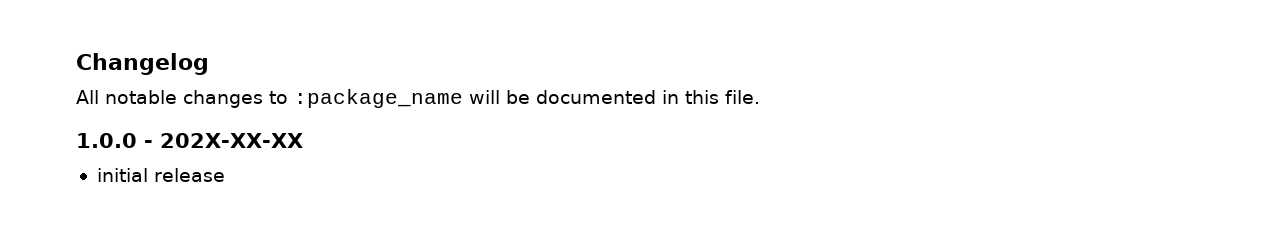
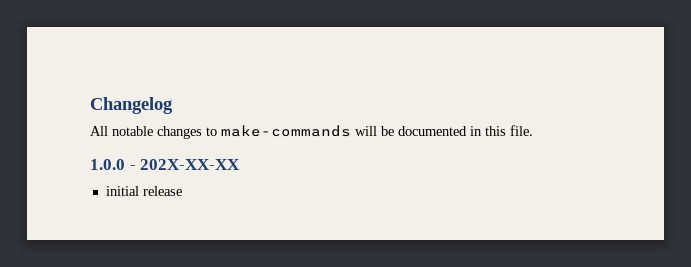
- All notable changes to :package_name will be documented in this file.
+ All notable changes to make-commands will be documented in this file.

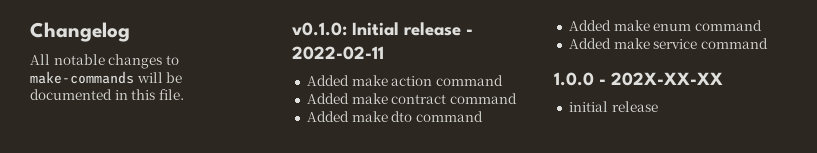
+ v0.1.0: Initial release - 2022-02-11
+ Added make action command
+ Added make contract command
+ Added make dto command
+ Added make enum command
+ Added make service command

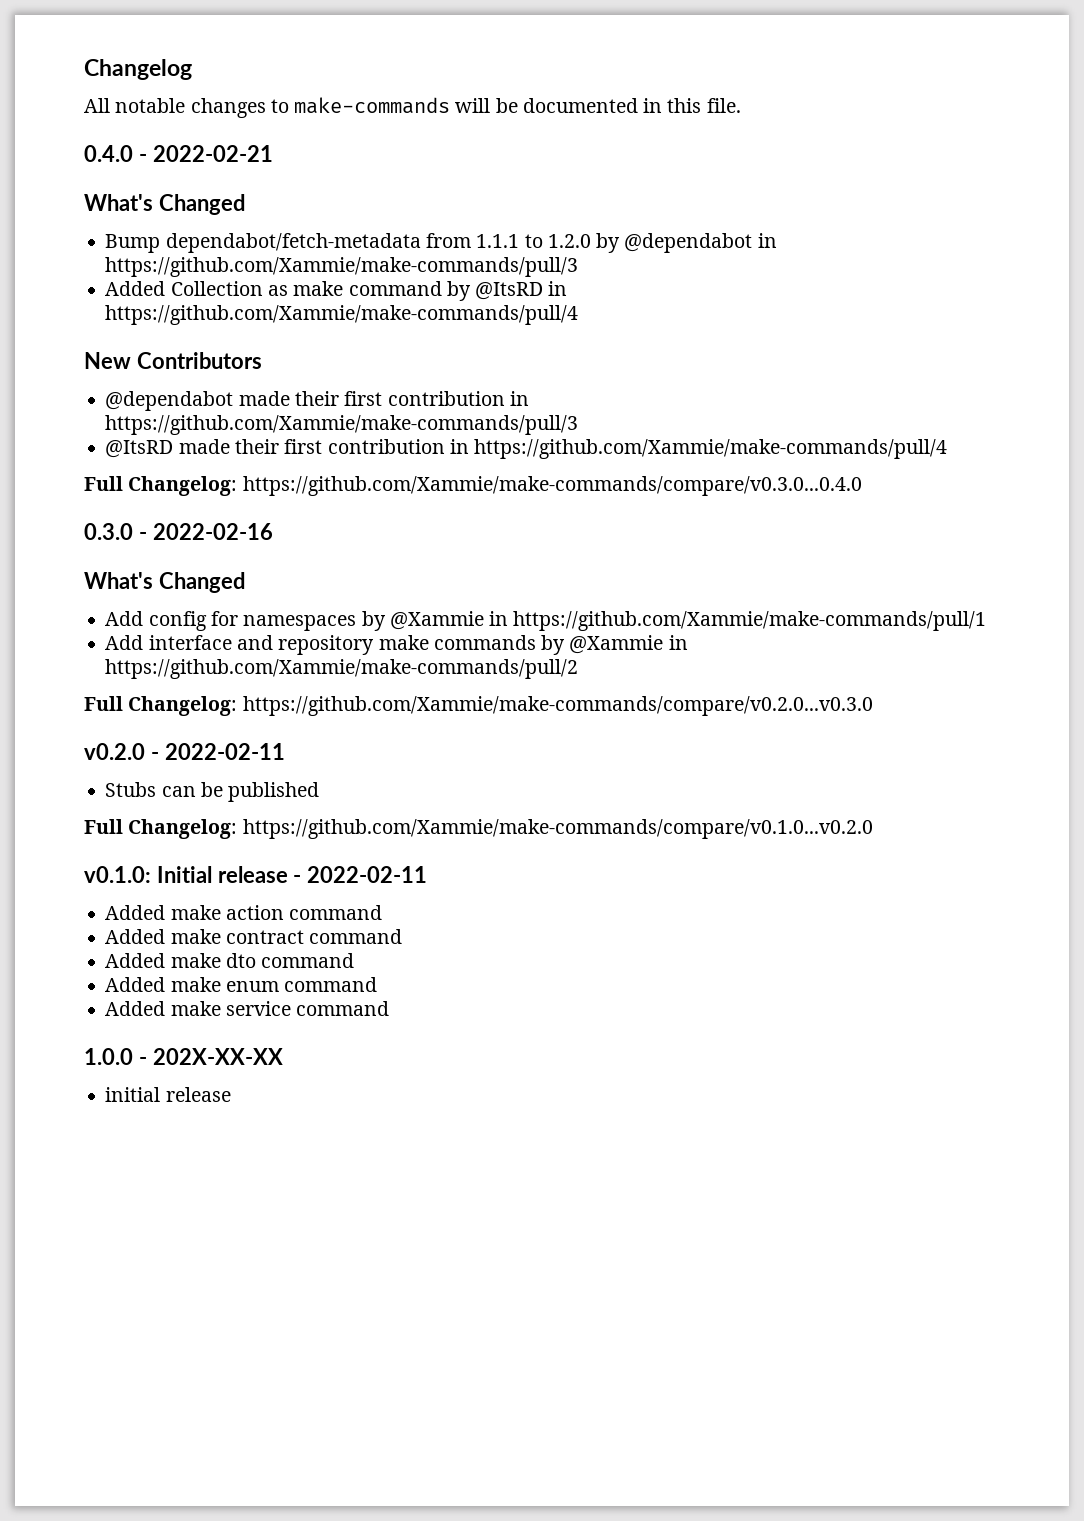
+ 0.4.0 - 2022-02-21
+ What's Changed
+ Bump dependabot/fetch-metadata from 1.1.1 to 1.2.0 by @dependabot in https://github.com/Xammie/make-commands/pull/3
+ Added Collection as make command by @ItsRD in https://github.com/Xammie/make-commands/pull/4
+ New Contributors
+ @dependabot made their first contribution in https://github.com/Xammie/make-commands/pull/3
+ @ItsRD made their first contribution in https://github.com/Xammie/make-commands/pull/4
+ Full Changelog: https://github.com/Xammie/make-commands/compare/v0.3.0...0.4.0
+ 0.3.0 - 2022-02-16
+ What's Changed
+ Add config for namespaces by @Xammie in https://github.com/Xammie/make-commands/pull/1
+ Add interface and repository make commands by @Xammie in https://github.com/Xammie/make-commands/pull/2
+ Full Changelog: https://github.com/Xammie/make-commands/compare/v0.2.0...v0.3.0
+ v0.2.0 - 2022-02-11
+ Stubs can be published
+ Full Changelog: https://github.com/Xammie/make-commands/compare/v0.1.0...v0.2.0

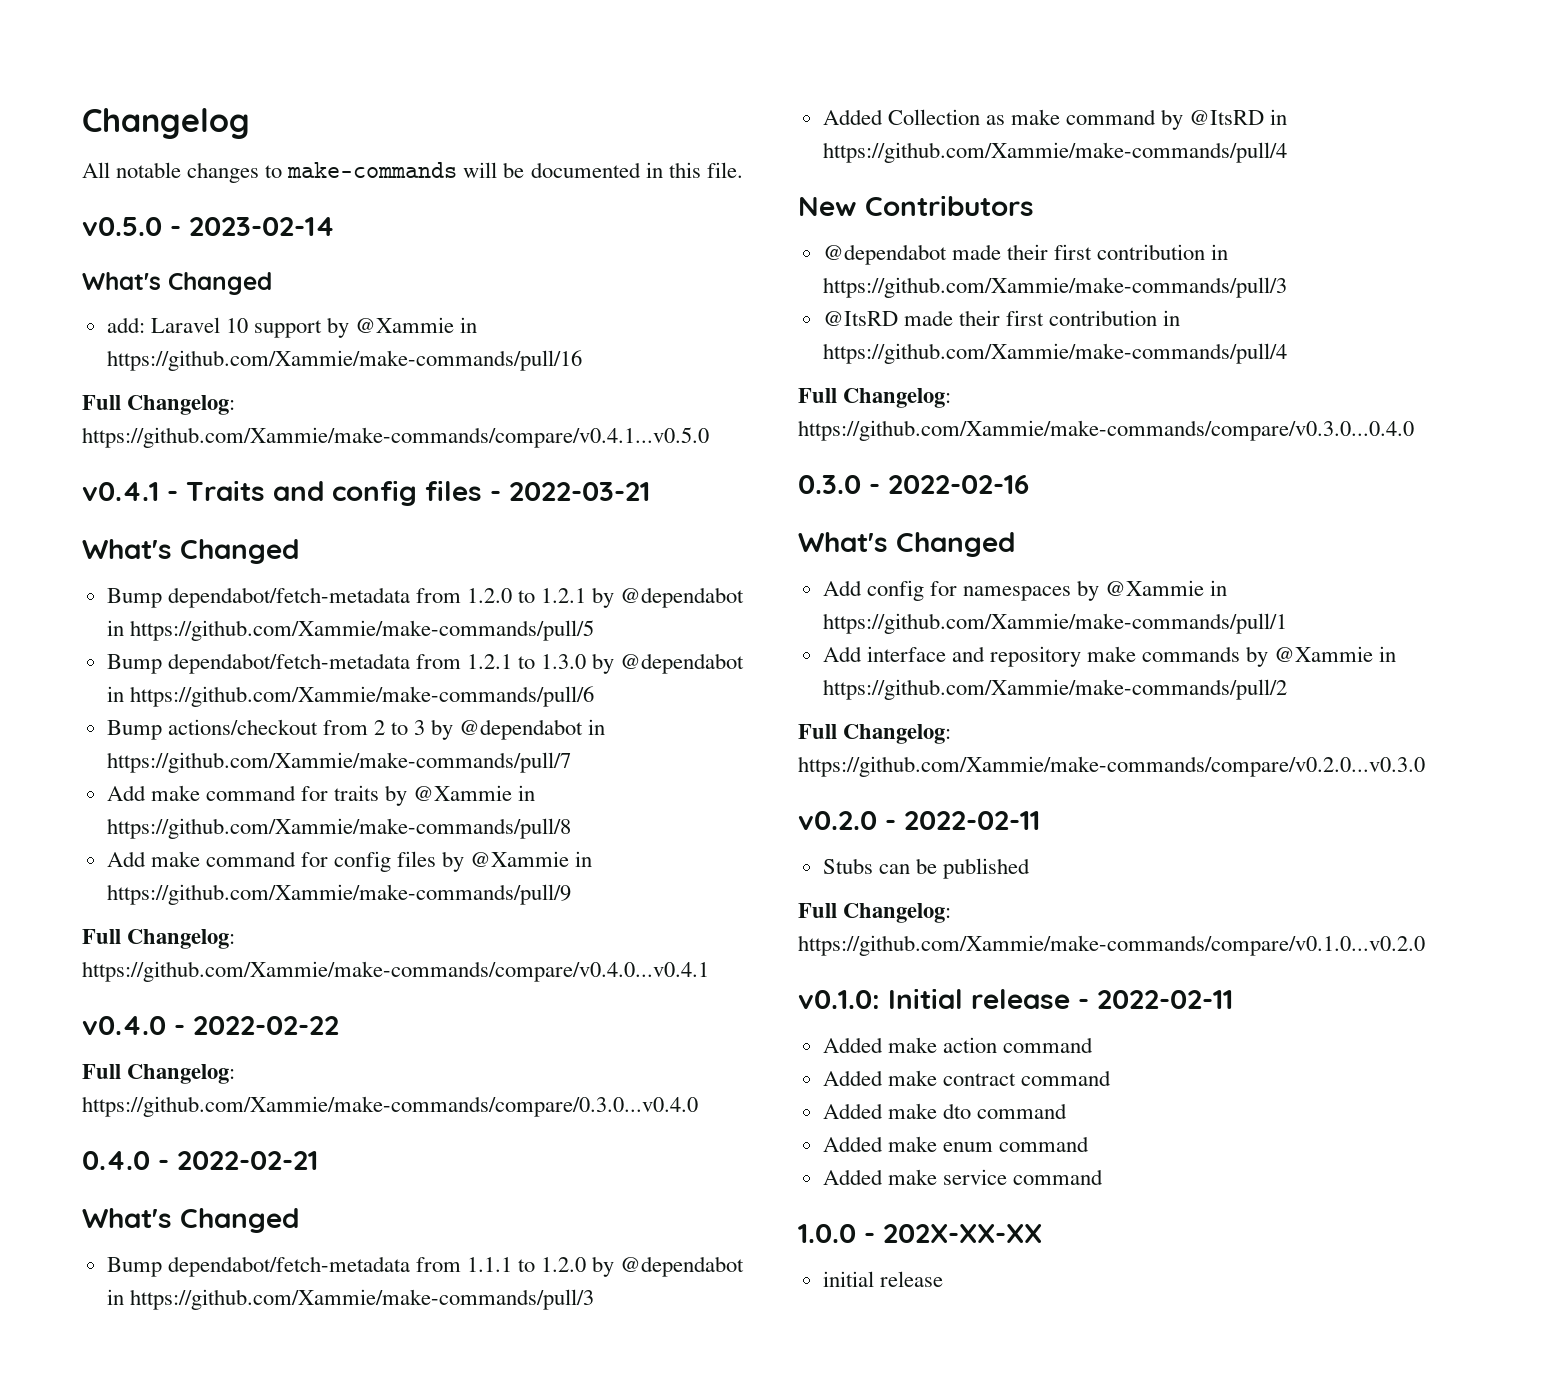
+ v0.5.0 - 2023-02-14
+ What's Changed
+ add: Laravel 10 support by @Xammie in https://github.com/Xammie/make-commands/pull/16
+ Full Changelog: https://github.com/Xammie/make-commands/compare/v0.4.1...v0.5.0
+ v0.4.1 - Traits and config files - 2022-03-21
+ What's Changed
+ Bump dependabot/fetch-metadata from 1.2.0 to 1.2.1 by @dependabot in https://github.com/Xammie/make-commands/pull/5
+ Bump dependabot/fetch-metadata from 1.2.1 to 1.3.0 by @dependabot in https://github.com/Xammie/make-commands/pull/6
+ Bump actions/checkout from 2 to 3 by @dependabot in https://github.com/Xammie/make-commands/pull/7
+ Add make command for traits by @Xammie in https://github.com/Xammie/make-commands/pull/8
+ Add make command for config files by @Xammie in https://github.com/Xammie/make-commands/pull/9
+ Full Changelog: https://github.com/Xammie/make-commands/compare/v0.4.0...v0.4.1
+ v0.4.0 - 2022-02-22
+ Full Changelog: https://github.com/Xammie/make-commands/compare/0.3.0...v0.4.0

